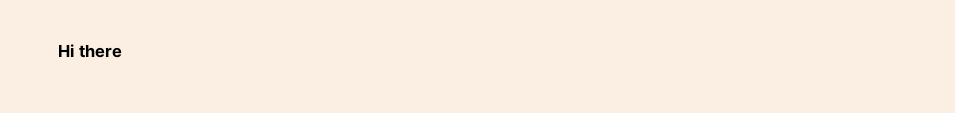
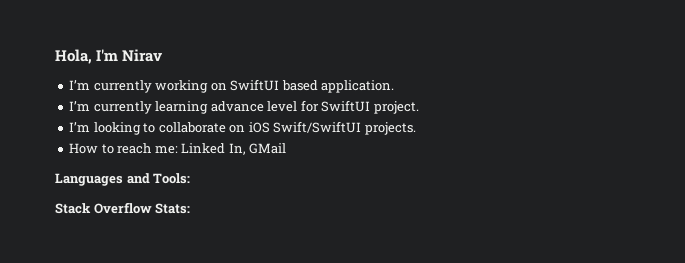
- Hi there
+ Hola, I'm Nirav
+ I’m currently working on SwiftUI based application.
+ I’m currently learning advance level for SwiftUI project.
+ I’m looking to collaborate on iOS Swift/SwiftUI projects.
+ How to reach me: Linked In, GMail
+ Languages and Tools:
+ Stack Overflow Stats:

